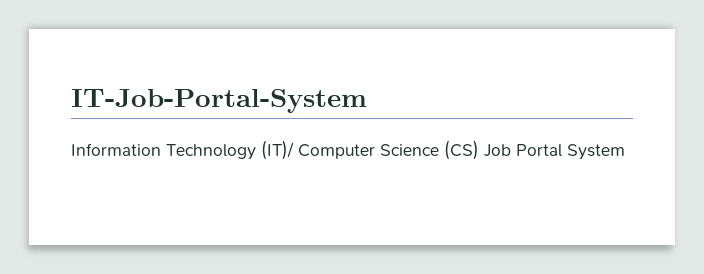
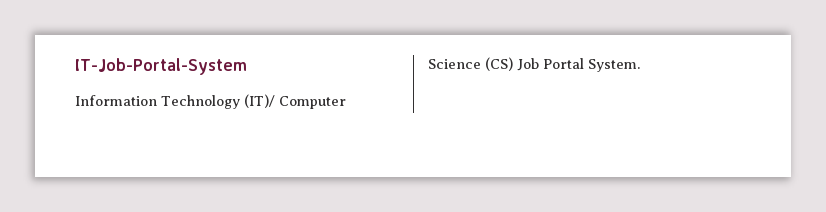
- Information Technology (IT)/ Computer Science (CS) Job Portal System
+ Information Technology (IT)/ Computer Science (CS) Job Portal System.

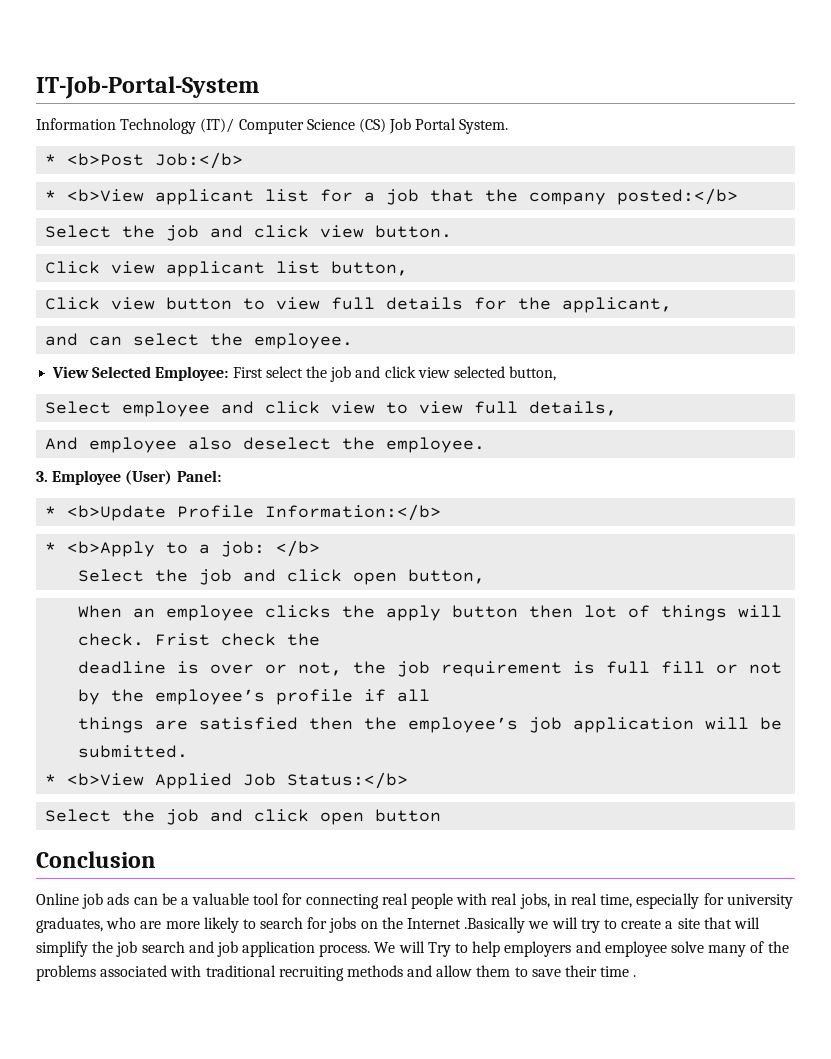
+ * <b>Post Job:</b>
+ * <b>View applicant list for a job that the company posted:</b>
+ Select the job and click view button.
+ Click view applicant list button,
+ Click view button to view full details for the applicant,
+ and can select the employee.
+ View Selected Employee: First select the job and click view selected button,
+ Select employee and click view to view full details,
+ And employee also deselect the employee.
+ 3. Employee (User) Panel:
+ * <b>Update Profile Information:</b>
+ * <b>Apply to a job: </b>
+ Select the job and click open button,
+ When an employee clicks the apply button then lot of things will check. Frist check the
+ deadline is over or not, the job requirement is full fill or not by the employee’s profile if all
+ things are satisfied then the employee’s job application will be submitted.
+ * <b>View Applied Job Status:</b>
+ Select the job and click open button
+ Conclusion
+ Online job ads can be a valuable tool for connecting real people with real jobs, in real time, especially for university graduates, who are more likely to search for jobs on the Internet .Basically we will try to create a site that will simplify the job search and job application process. We will Try to help employers and employee solve many of the problems associated with traditional recruiting methods and allow them to save their time .

